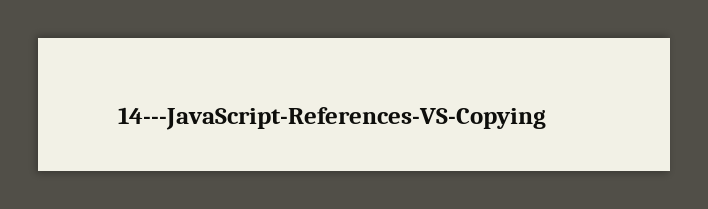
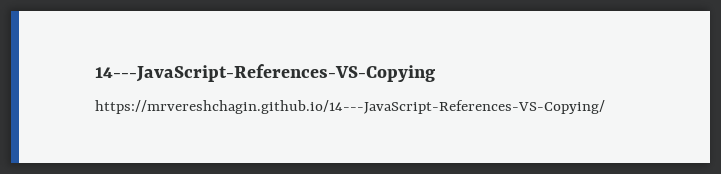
+ https://mrvereshchagin.github.io/14---JavaScript-References-VS-Copying/

